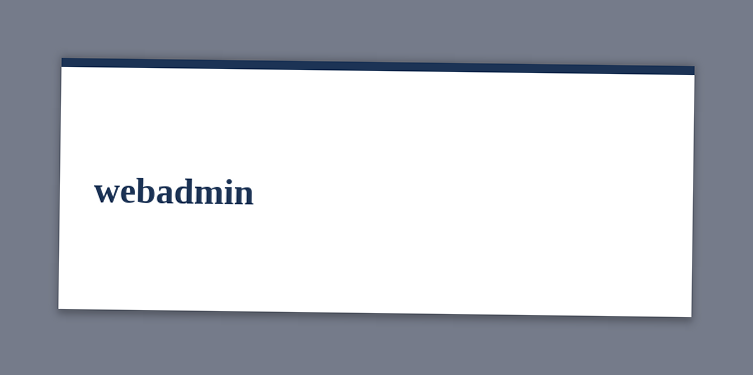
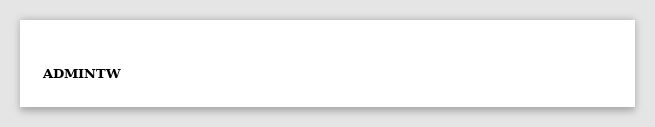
- webadmin
+ ADMINTW

